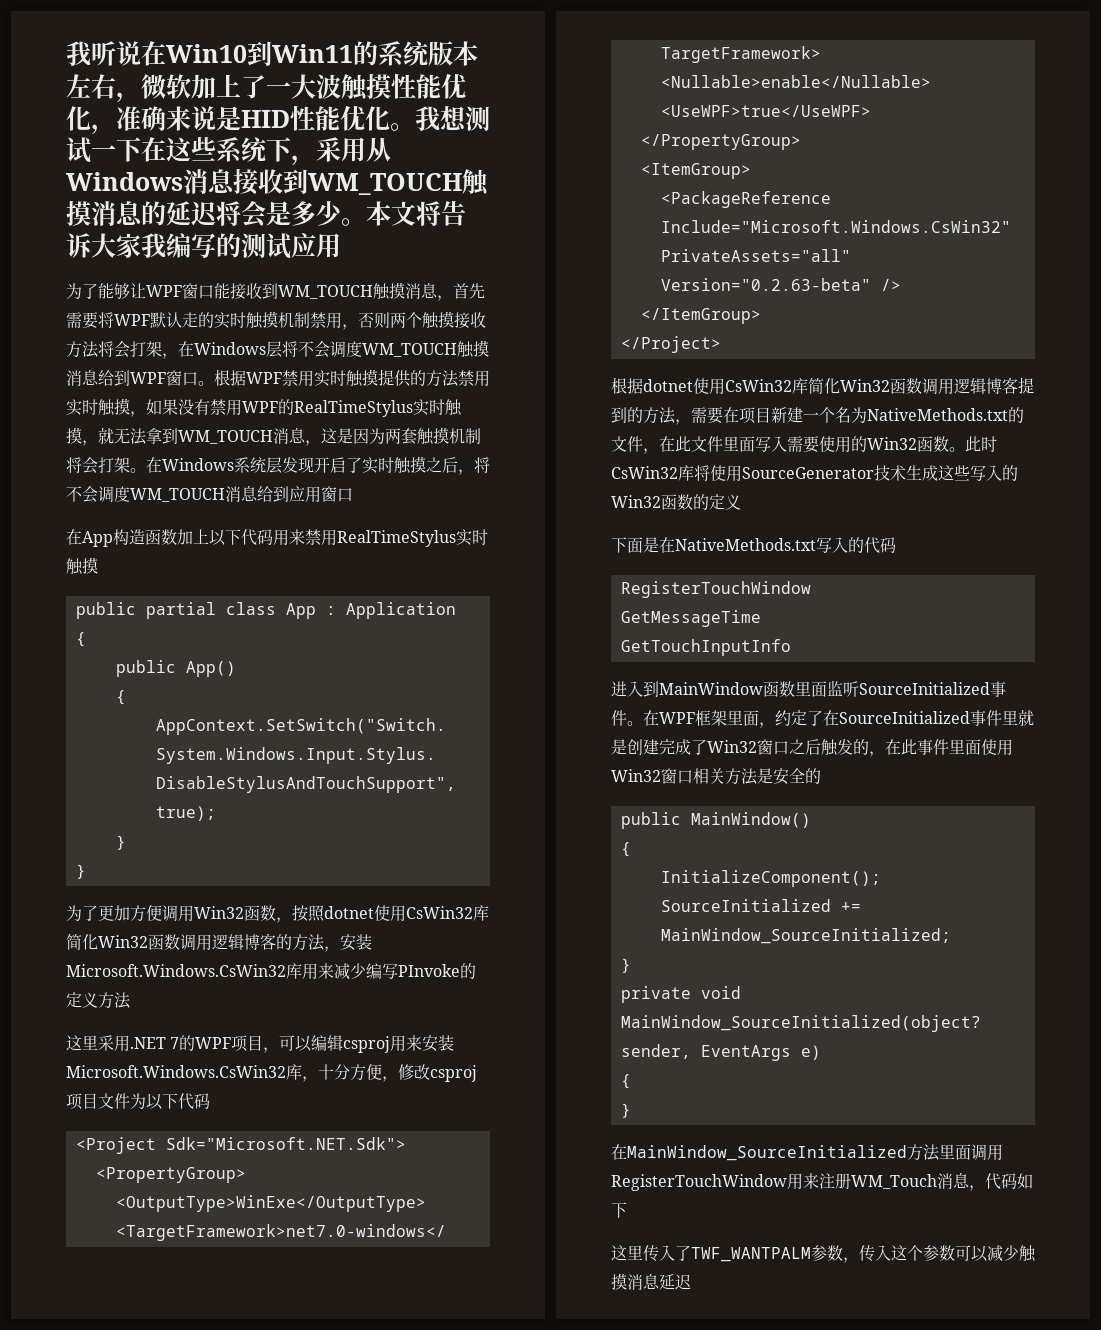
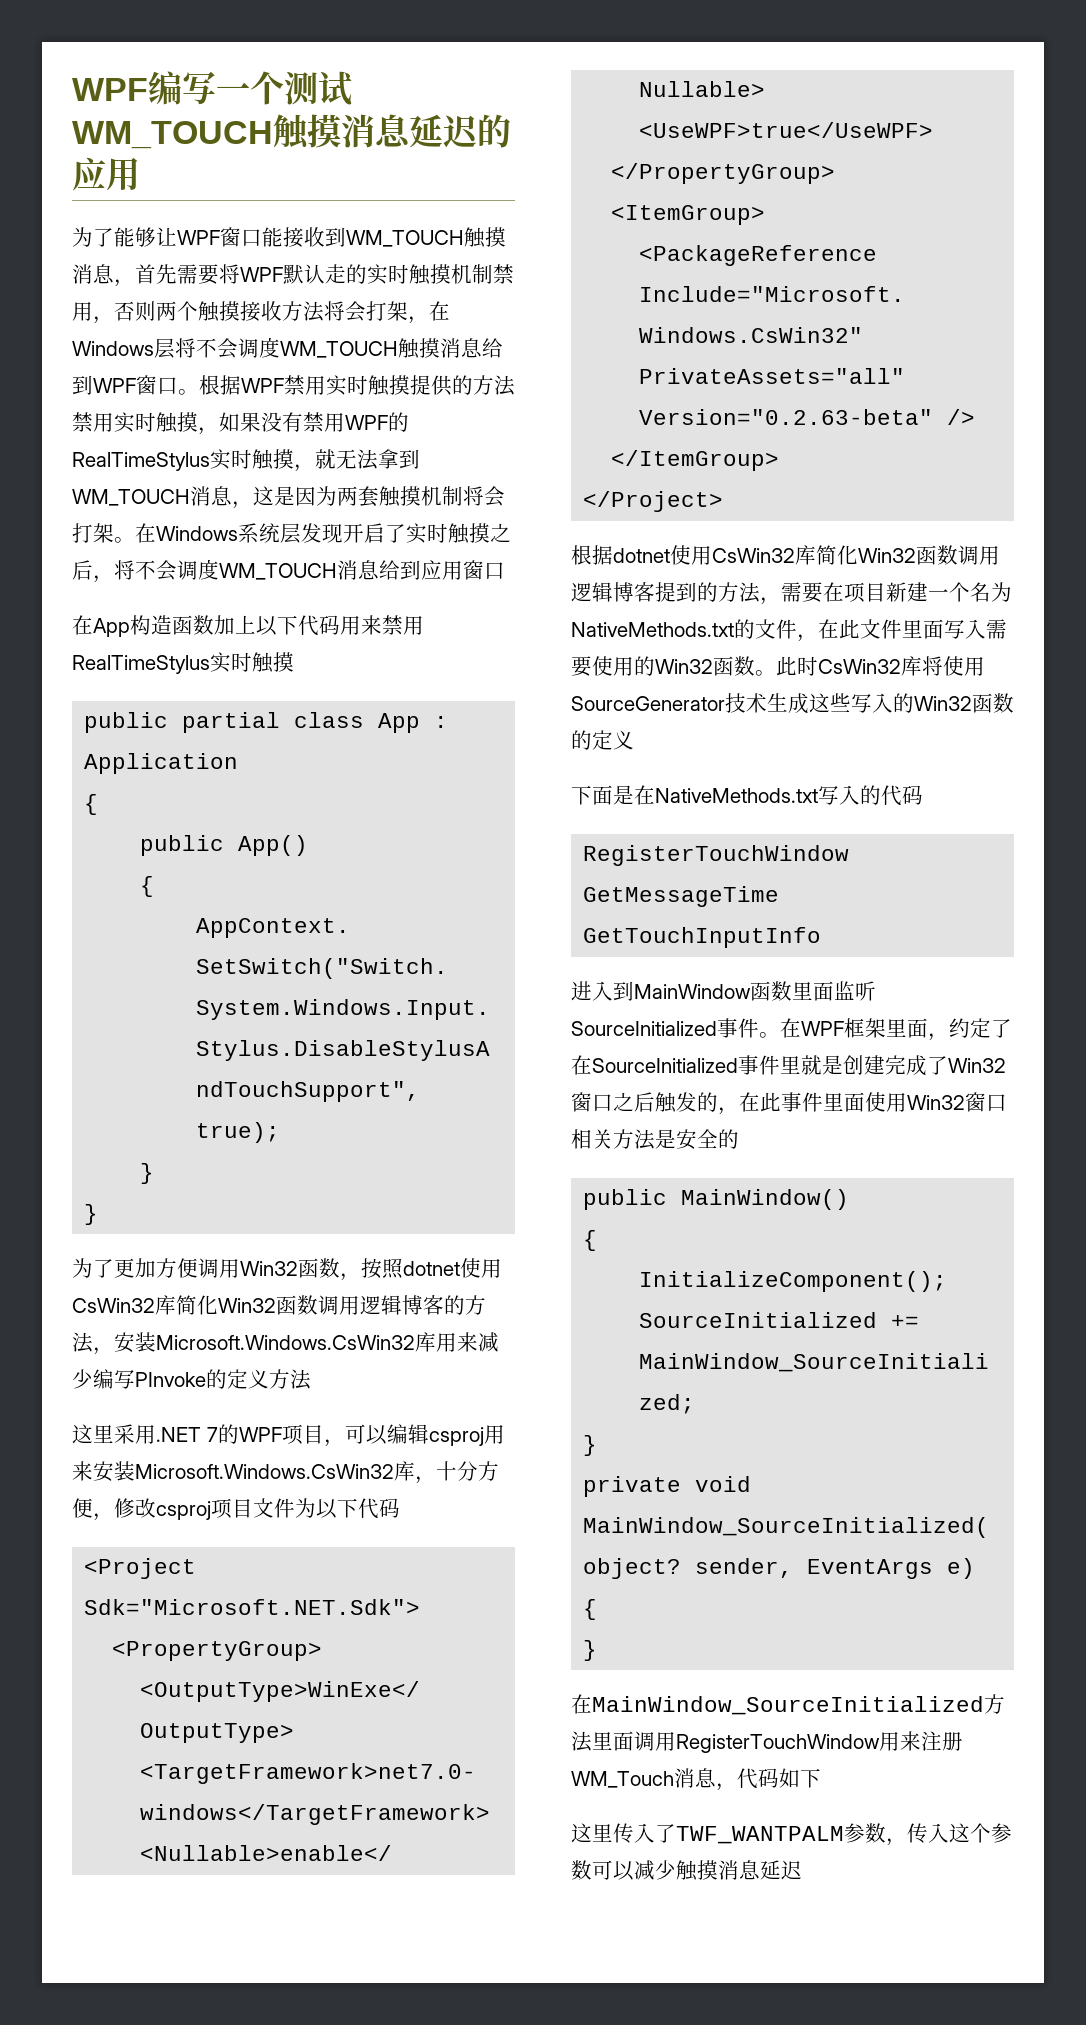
- 我听说在Win10到Win11的系统版本左右，微软加上了一大波触摸性能优化，准确来说是HID性能优化。我想测试一下在这些系统下，采用从Windows消息接收到WM_TOUCH触摸消息的延迟将会是多少。本文将告诉大家我编写的测试应用
+ WPF编写一个测试WM_TOUCH触摸消息延迟的应用

